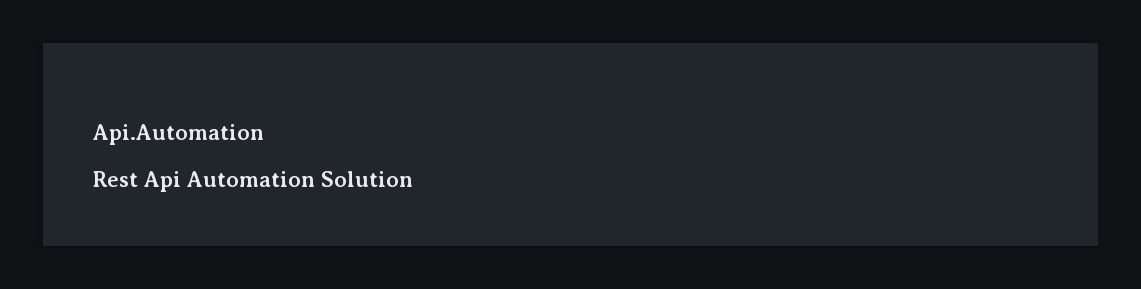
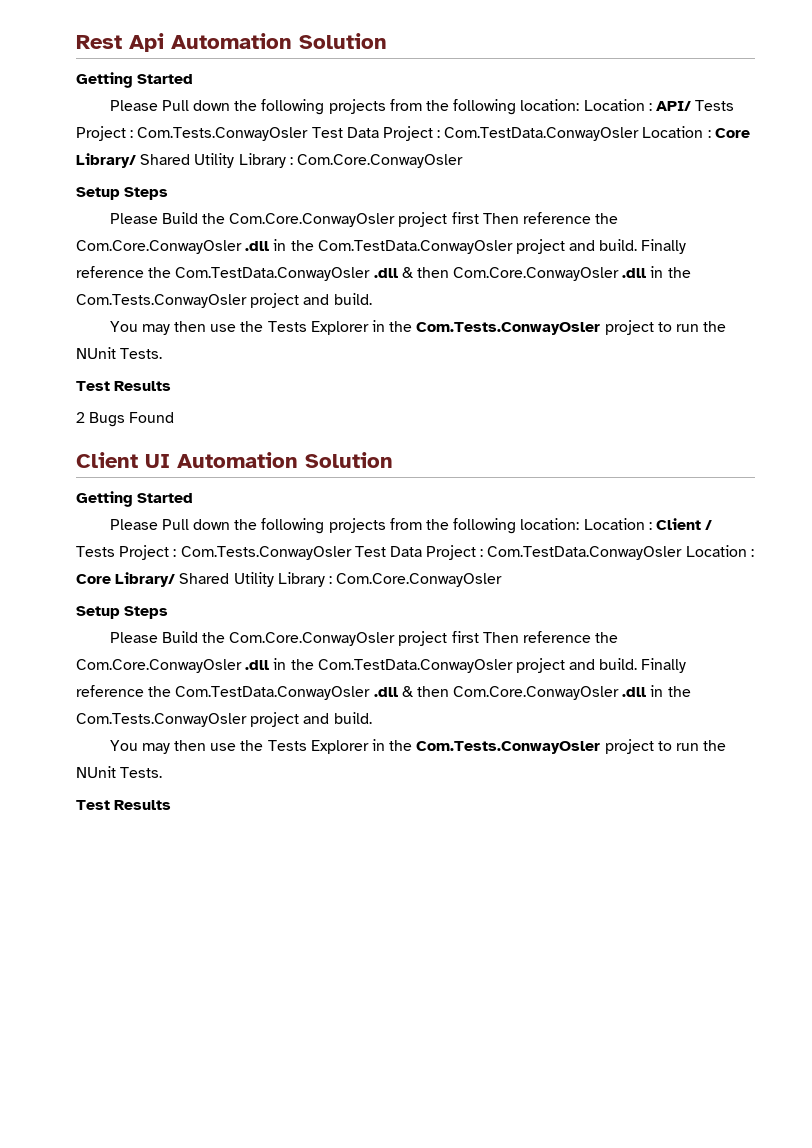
- Api.Automation
  Rest Api Automation Solution
+ Getting Started
+ Please Pull down the following projects from the following location: Location : API/ Tests Project : Com.Tests.ConwayOsler Test Data Project : Com.TestData.ConwayOsler Location : Core Library/ Shared Utility Library : Com.Core.ConwayOsler
+ Setup Steps
+ Please Build the Com.Core.ConwayOsler project first Then reference the Com.Core.ConwayOsler .dll in the Com.TestData.ConwayOsler project and build. Finally reference the Com.TestData.ConwayOsler .dll & then Com.Core.ConwayOsler .dll in the Com.Tests.ConwayOsler project and build.
+ You may then use the Tests Explorer in the Com.Tests.ConwayOsler project to run the NUnit Tests.
+ Test Results
+ 2 Bugs Found
+ Client UI Automation Solution
+ Getting Started
+ Please Pull down the following projects from the following location: Location : Client / Tests Project : Com.Tests.ConwayOsler Test Data Project : Com.TestData.ConwayOsler Location : Core Library/ Shared Utility Library : Com.Core.ConwayOsler
+ Setup Steps
+ Please Build the Com.Core.ConwayOsler project first Then reference the Com.Core.ConwayOsler .dll in the Com.TestData.ConwayOsler project and build. Finally reference the Com.TestData.ConwayOsler .dll & then Com.Core.ConwayOsler .dll in the Com.Tests.ConwayOsler project and build.
+ You may then use the Tests Explorer in the Com.Tests.ConwayOsler project to run the NUnit Tests.
+ Test Results

